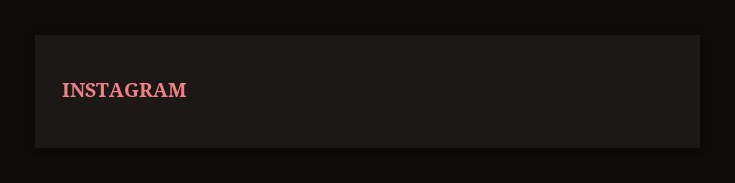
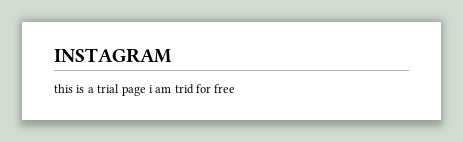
+ this is a trial page i am trid for free

